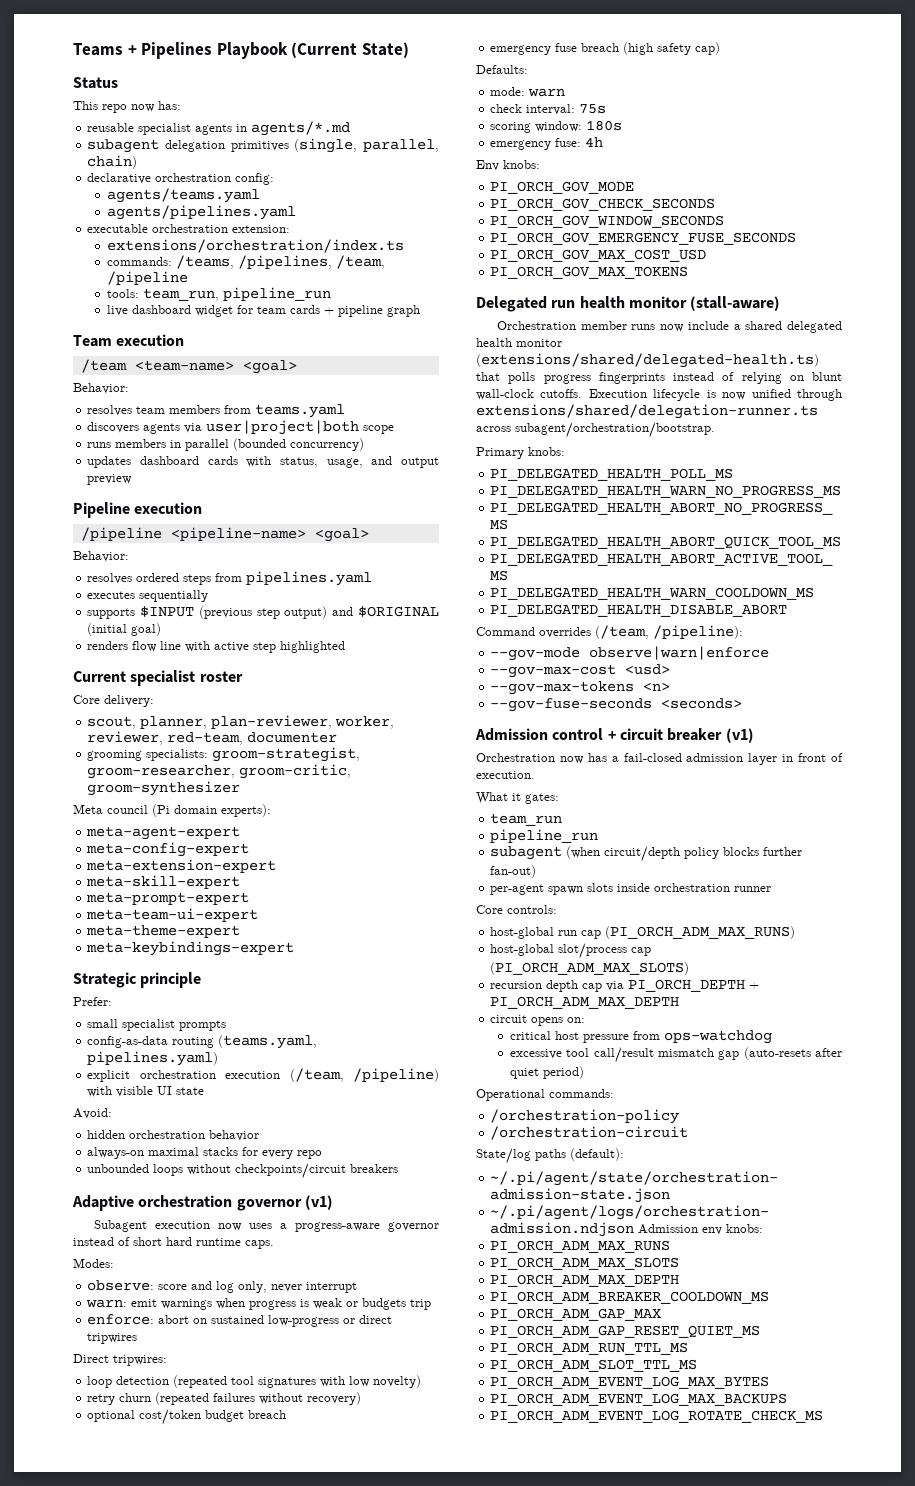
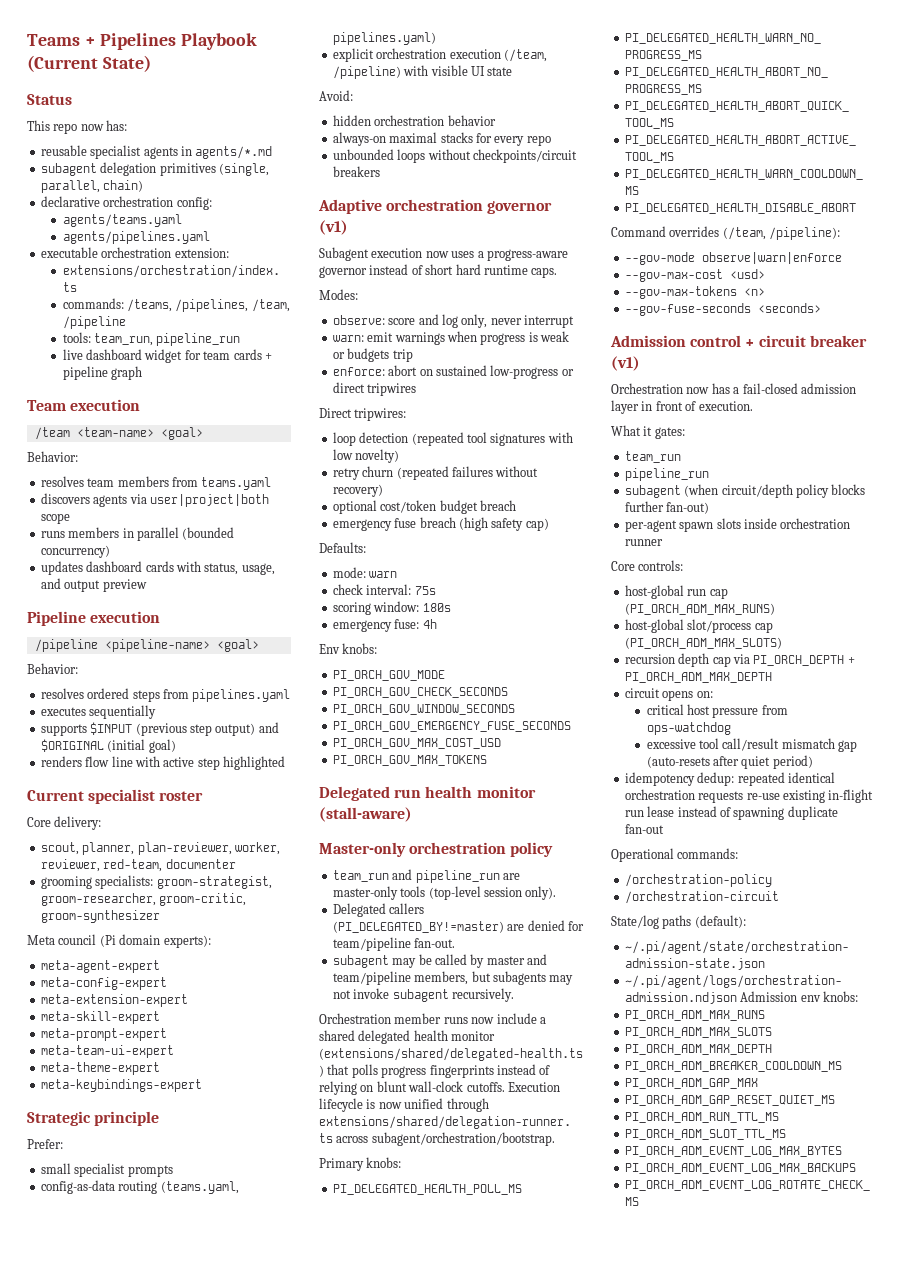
+ Master-only orchestration policy
+ team_run and pipeline_run are master-only tools (top-level session only).
+ Delegated callers (PI_DELEGATED_BY!=master) are denied for team/pipeline fan-out.
+ subagent may be called by master and team/pipeline members, but subagents may not invoke subagent recursively.
+ idempotency dedup: repeated identical orchestration requests re-use existing in-flight run lease instead of spawning duplicate fan-out

